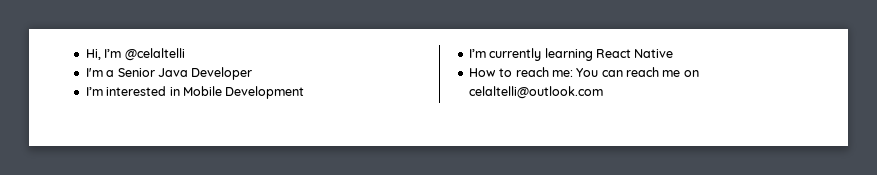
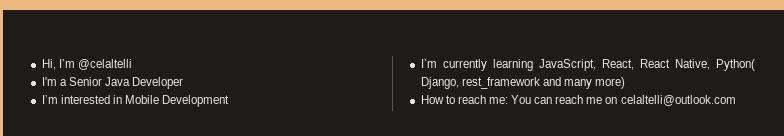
- I’m currently learning React Native
+ I’m currently learning JavaScript, React, React Native, Python( Django, rest_framework and many more)

